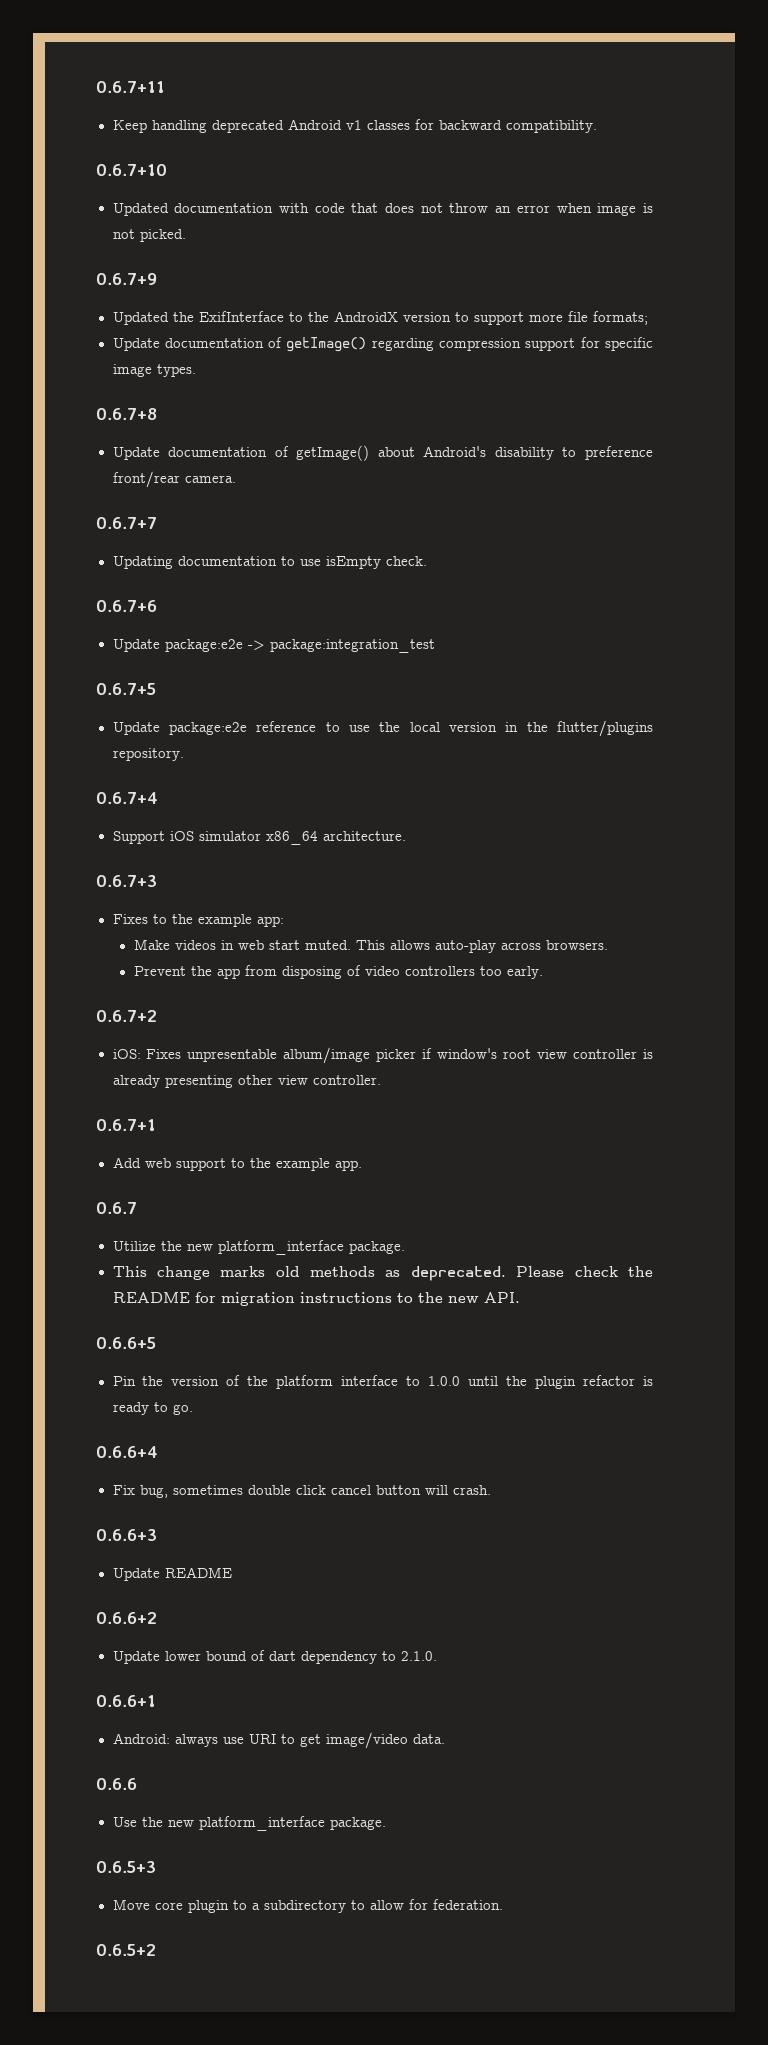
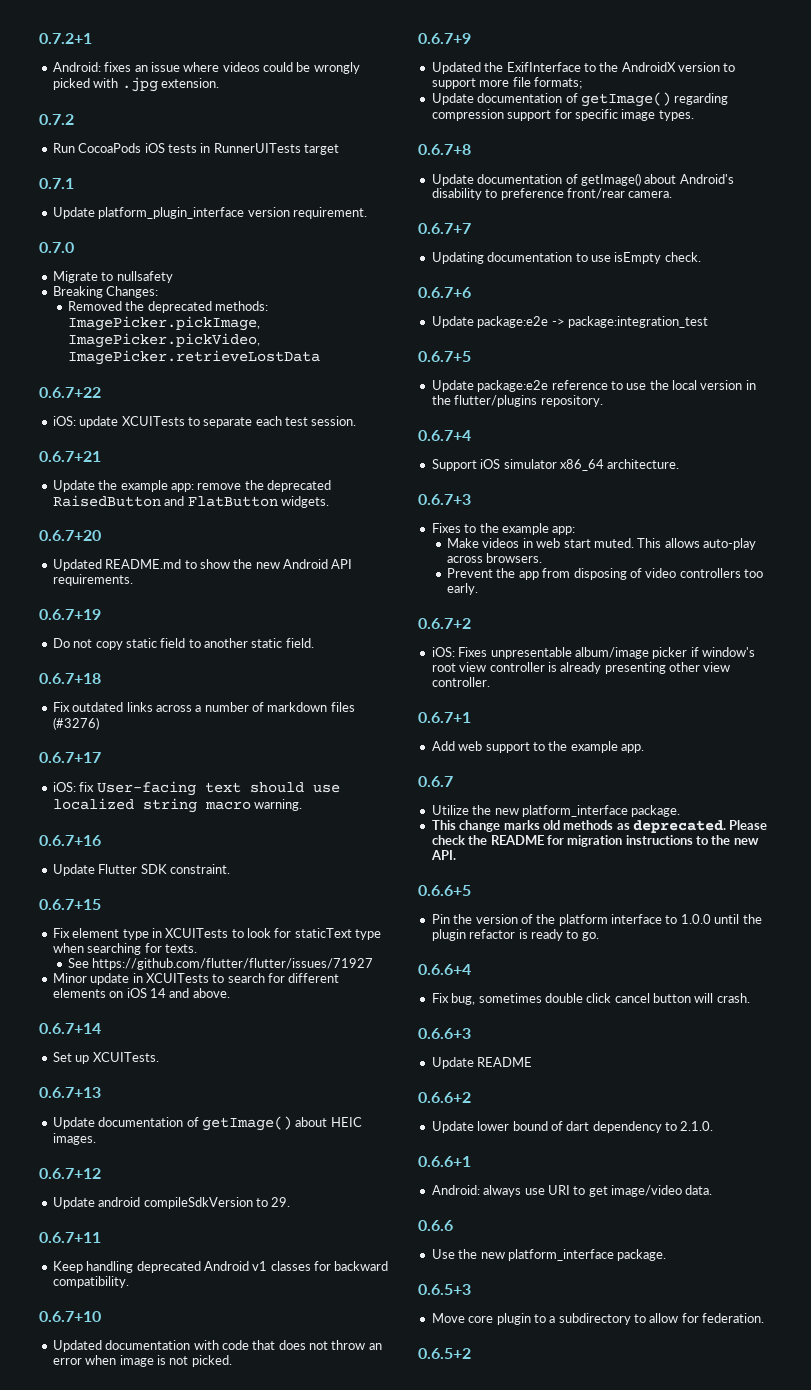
+ 0.7.2+1
+ Android: fixes an issue where videos could be wrongly picked with .jpg extension.
+ 0.7.2
+ Run CocoaPods iOS tests in RunnerUITests target
+ 0.7.1
+ Update platform_plugin_interface version requirement.
+ 0.7.0
+ Migrate to nullsafety
+ Breaking Changes:
+ Removed the deprecated methods: ImagePicker.pickImage, ImagePicker.pickVideo, ImagePicker.retrieveLostData
+ 0.6.7+22
+ iOS: update XCUITests to separate each test session.
+ 0.6.7+21
+ Update the example app: remove the deprecated RaisedButton and FlatButton widgets.
+ 0.6.7+20
+ Updated README.md to show the new Android API requirements.
+ 0.6.7+19
+ Do not copy static field to another static field.
+ 0.6.7+18
+ Fix outdated links across a number of markdown files (#3276)
+ 0.6.7+17
+ iOS: fix User-facing text should use localized string macro warning.
+ 0.6.7+16
+ Update Flutter SDK constraint.
+ 0.6.7+15
+ Fix element type in XCUITests to look for staticText type when searching for texts.
+ See https://github.com/flutter/flutter/issues/71927
+ Minor update in XCUITests to search for different elements on iOS 14 and above.
+ 0.6.7+14
+ Set up XCUITests.
+ 0.6.7+13
+ Update documentation of getImage() about HEIC images.
+ 0.6.7+12
+ Update android compileSdkVersion to 29.

